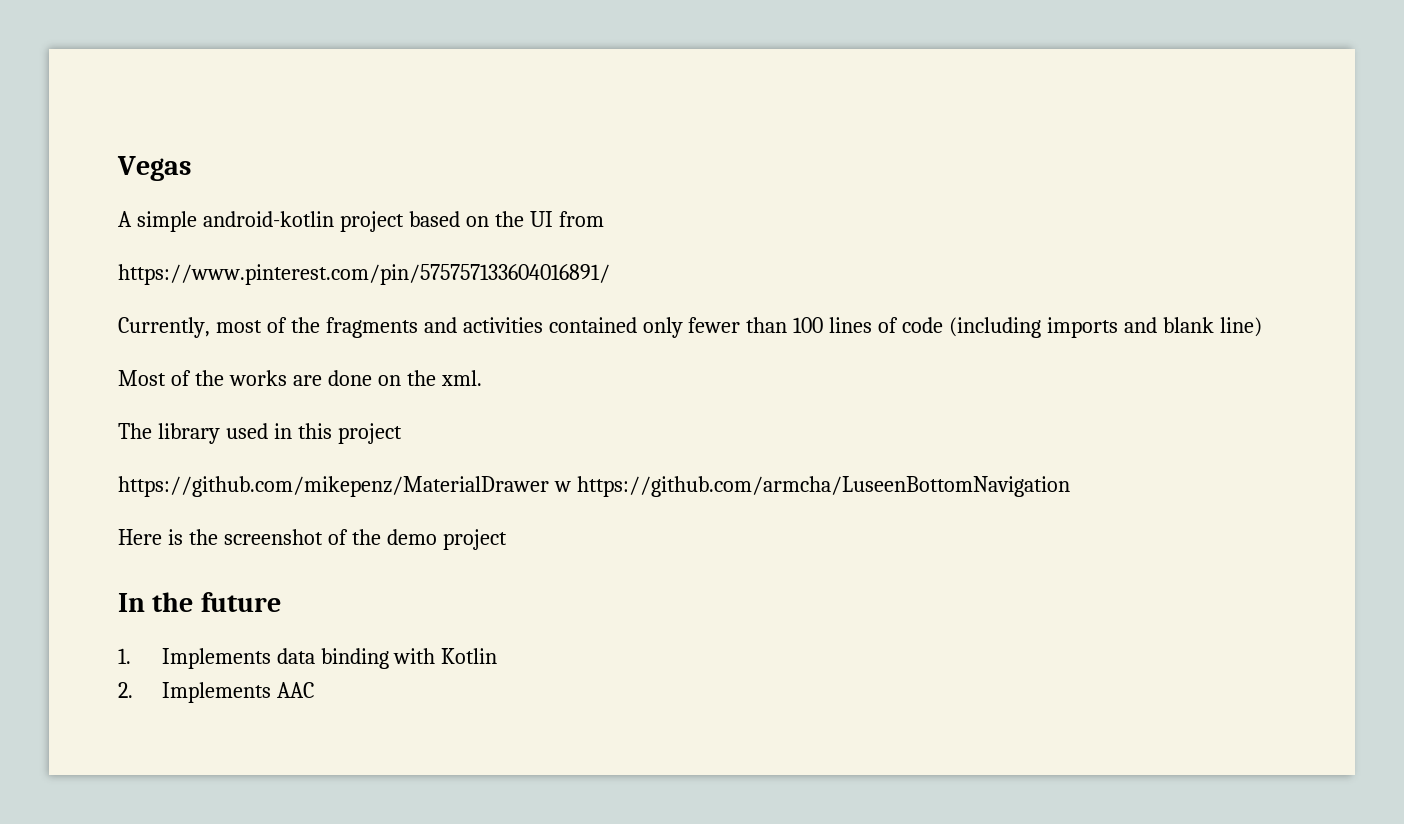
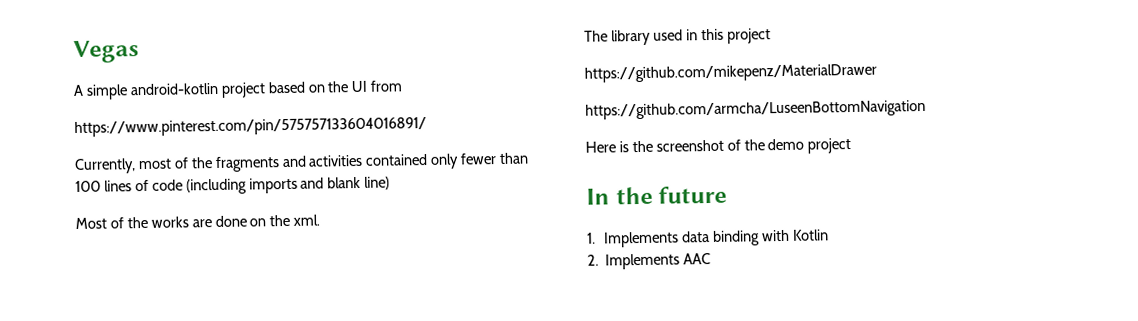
- https://github.com/mikepenz/MaterialDrawer w https://github.com/armcha/LuseenBottomNavigation
+ https://github.com/mikepenz/MaterialDrawer
+ https://github.com/armcha/LuseenBottomNavigation

